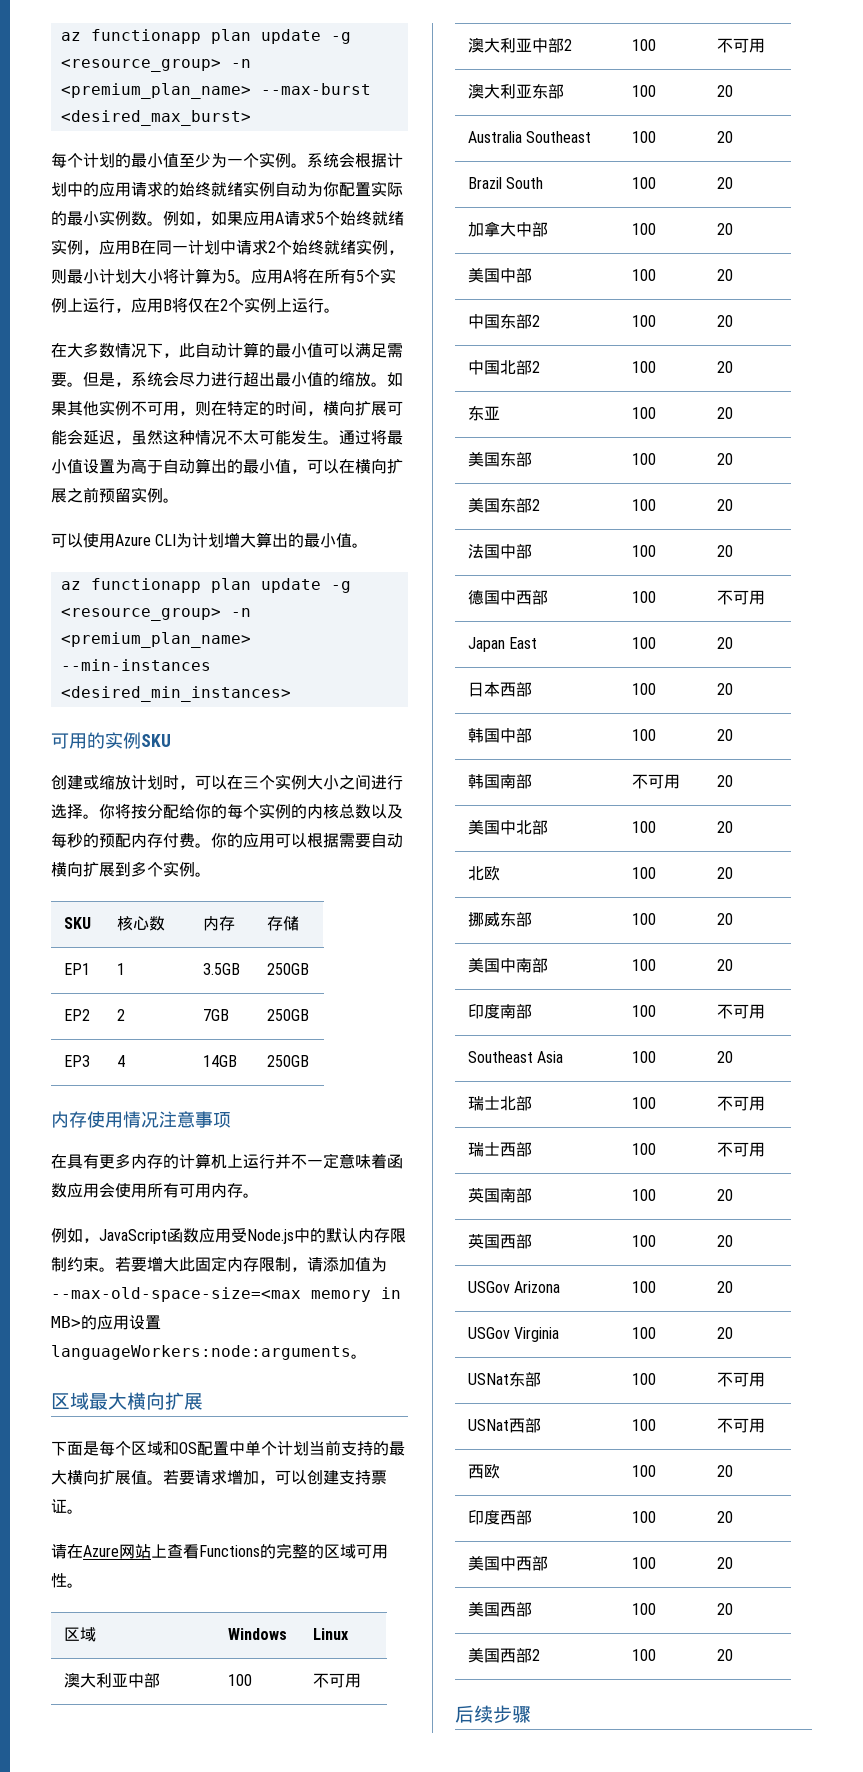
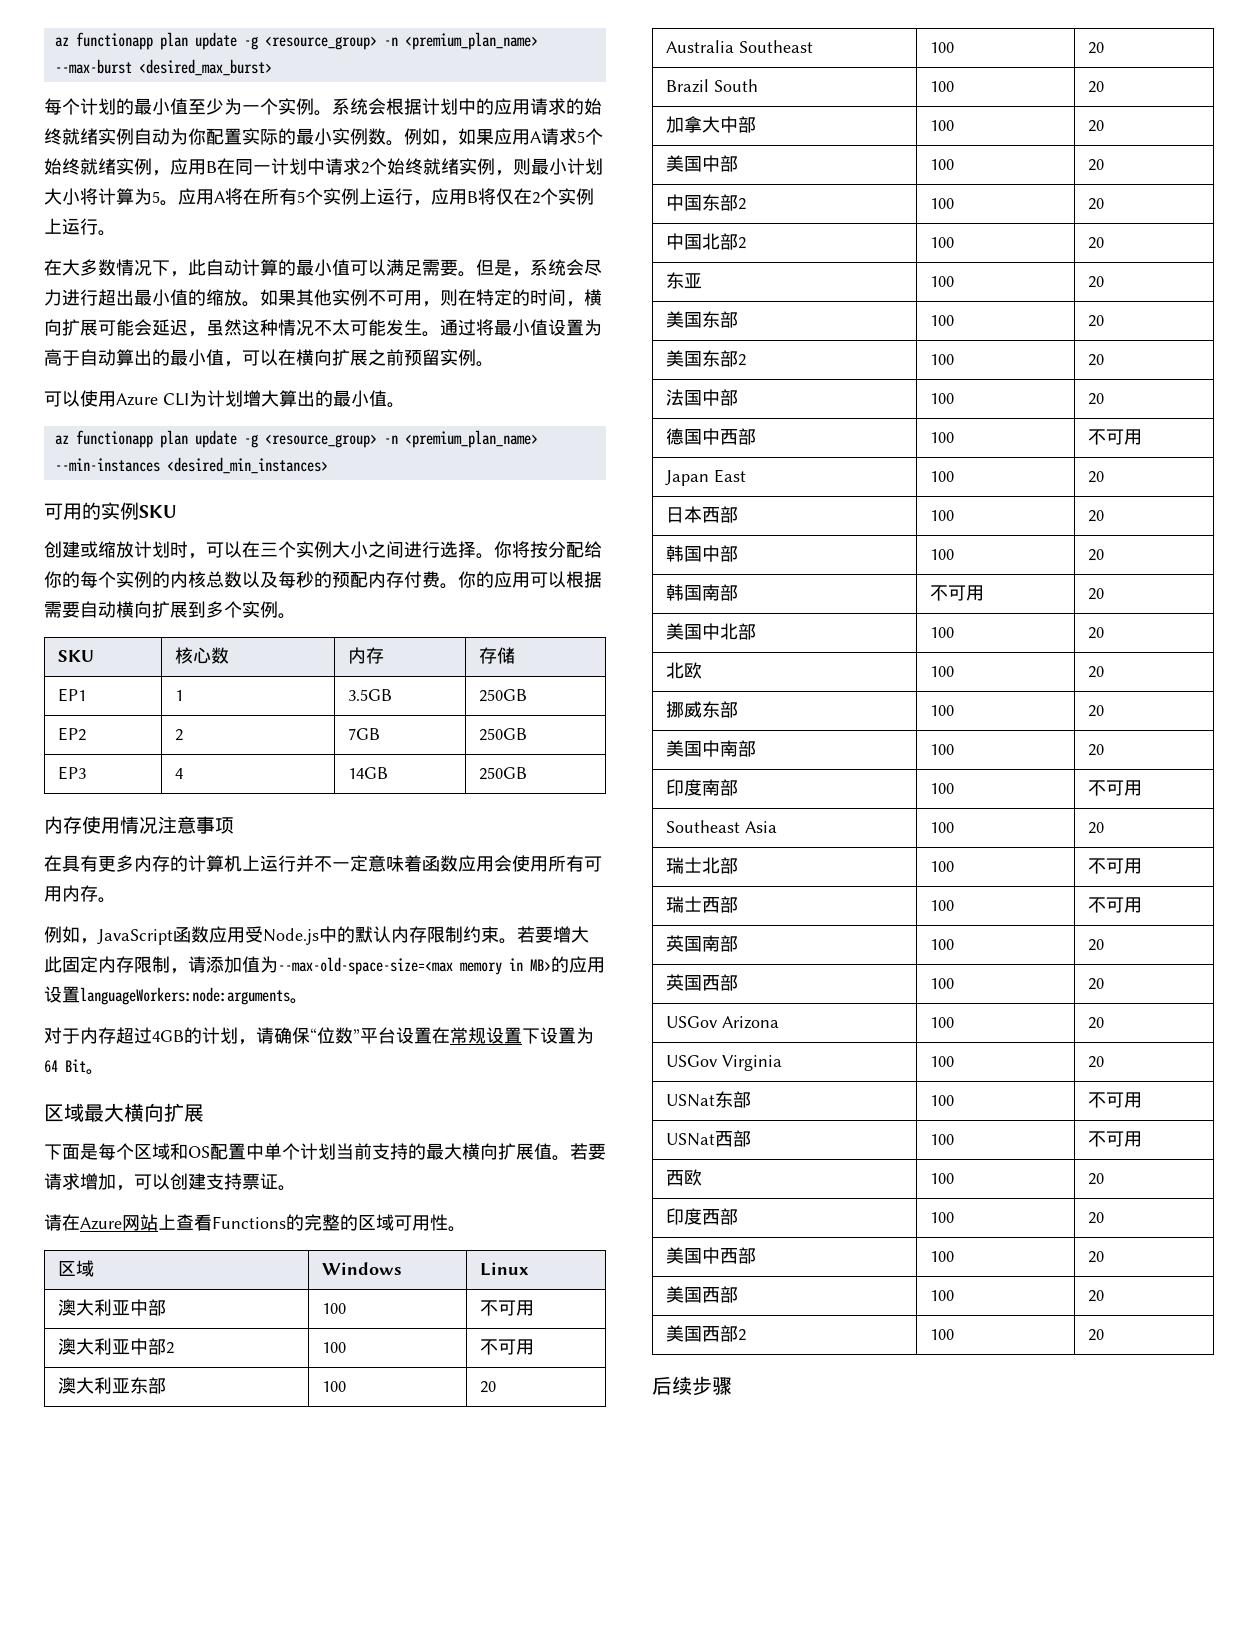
+ 对于内存超过4GB的计划，请确保“位数”平台设置在常规设置下设置为64 Bit。

